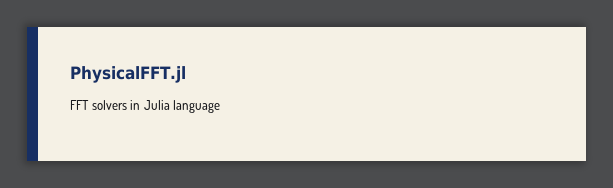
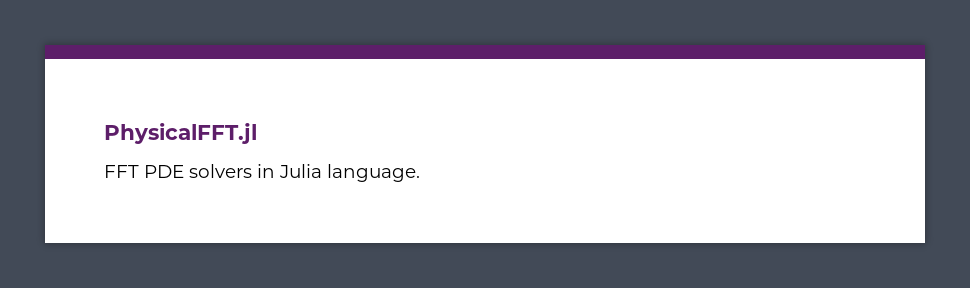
- FFT solvers in Julia language
+ FFT PDE solvers in Julia language.

